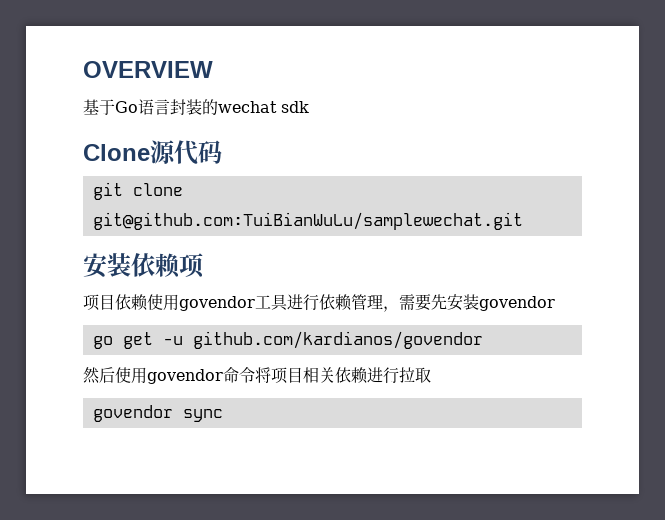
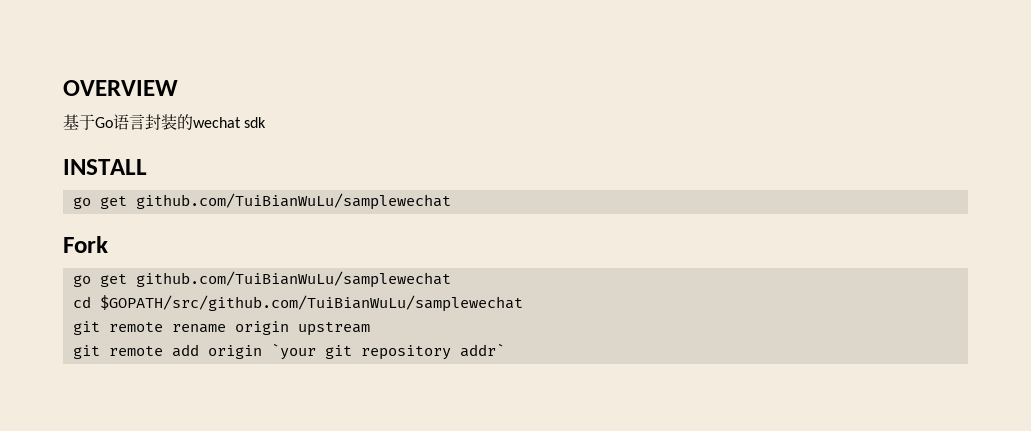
- Clone源代码
- git clone git@github.com:TuiBianWuLu/samplewechat.git
- 安装依赖项
- 项目依赖使用govendor工具进行依赖管理，需要先安装govendor
- go get -u github.com/kardianos/govendor
- 然后使用govendor命令将项目相关依赖进行拉取
- govendor sync
+ INSTALL
+ go get github.com/TuiBianWuLu/samplewechat
+ Fork
+ go get github.com/TuiBianWuLu/samplewechat
+ cd $GOPATH/src/github.com/TuiBianWuLu/samplewechat
+ git remote rename origin upstream
+ git remote add origin `your git repository addr`

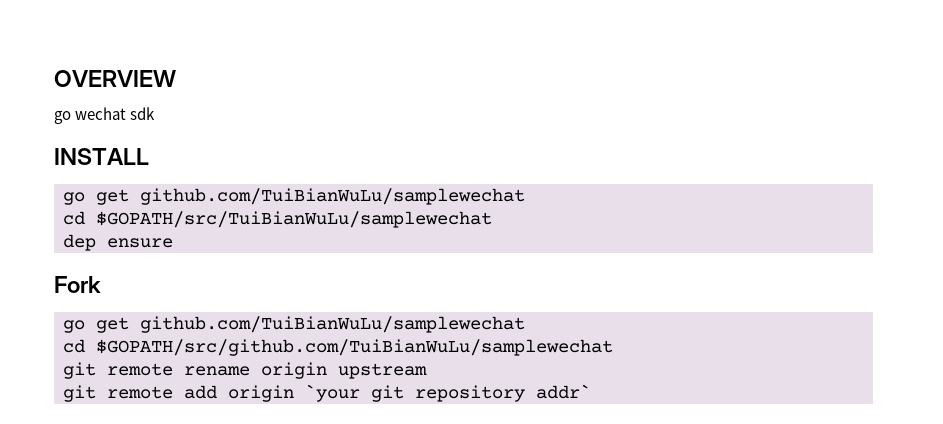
- 基于Go语言封装的wechat sdk
+ go wechat sdk
+ cd $GOPATH/src/TuiBianWuLu/samplewechat
+ dep ensure

